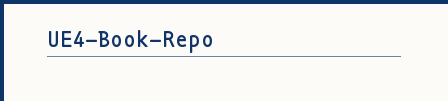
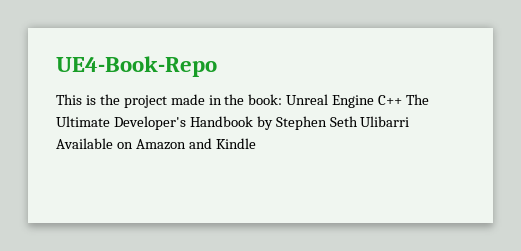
+ This is the project made in the book: Unreal Engine C++ The Ultimate Developer's Handbook by Stephen Seth Ulibarri Available on Amazon and Kindle

